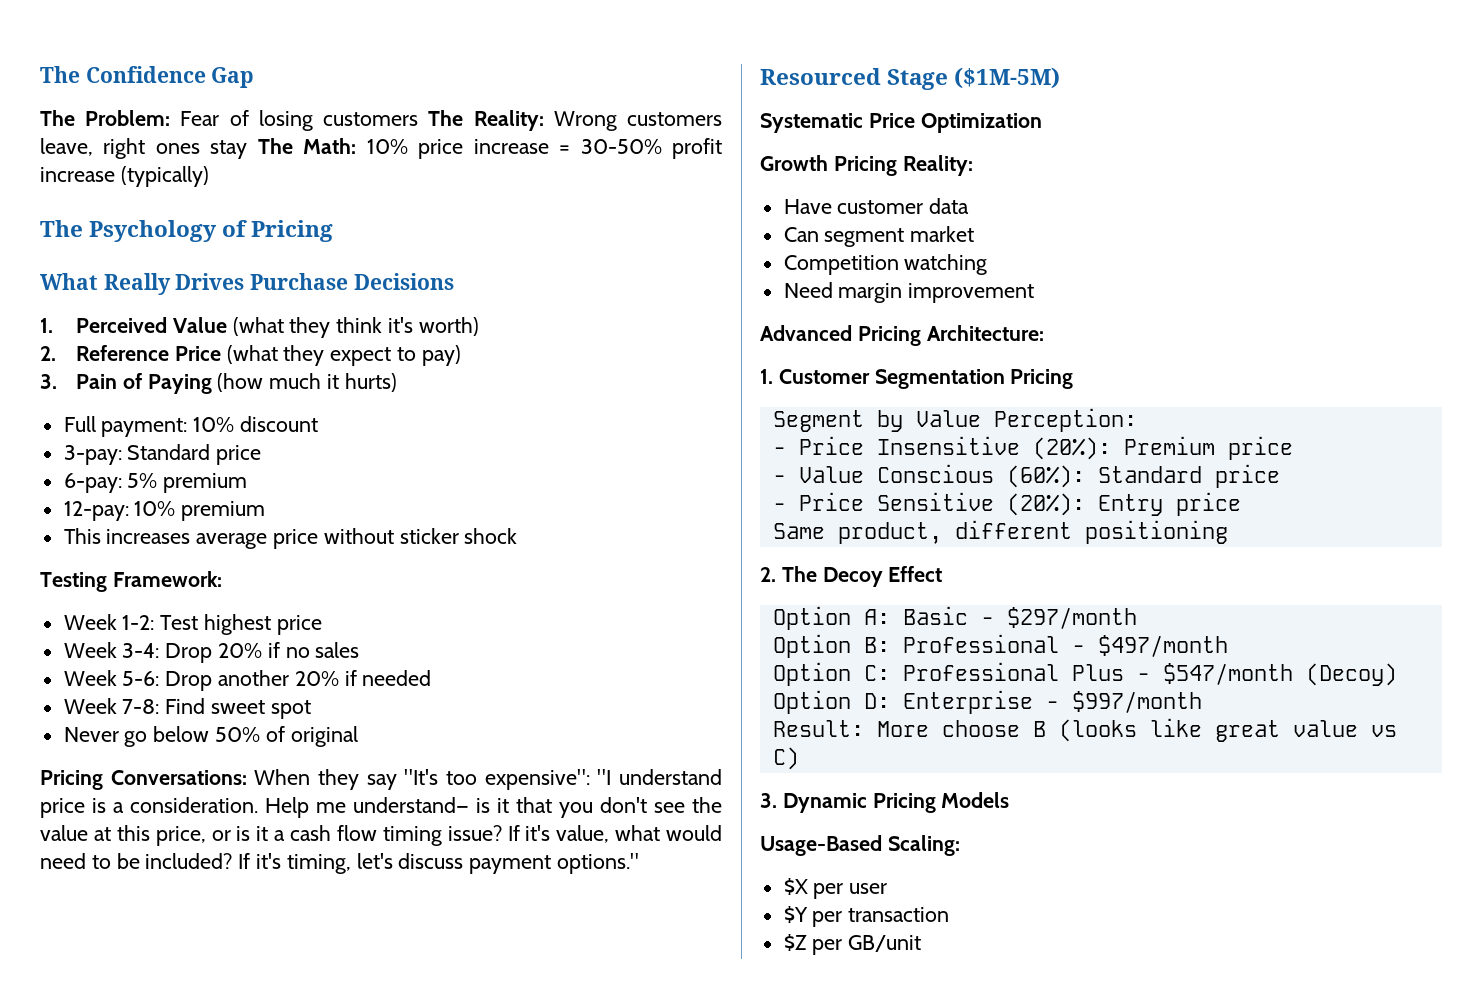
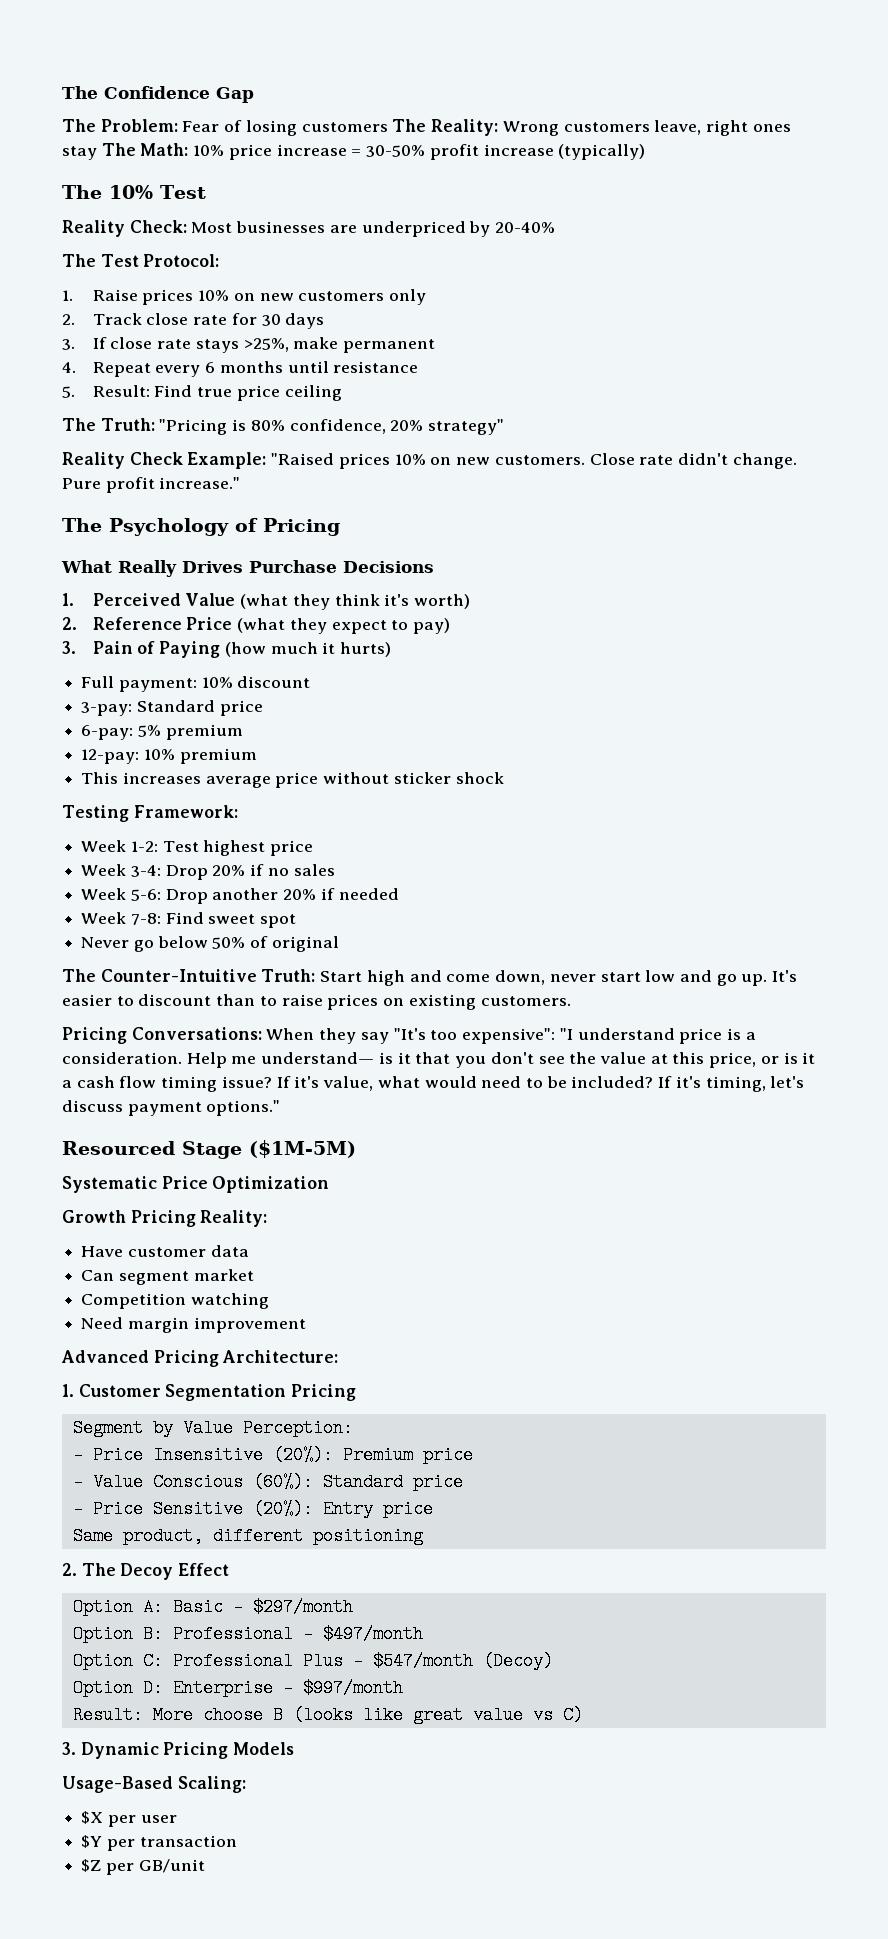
+ The 10% Test
+ Reality Check: Most businesses are underpriced by 20-40%
+ The Test Protocol:
+ 1. Raise prices 10% on new customers only
+ 2. Track close rate for 30 days
+ 3. If close rate stays >25%, make permanent
+ 4. Repeat every 6 months until resistance
+ 5. Result: Find true price ceiling
+ The Truth: "Pricing is 80% confidence, 20% strategy"
+ Reality Check Example: "Raised prices 10% on new customers. Close rate didn't change. Pure profit increase."
+ The Counter-Intuitive Truth: Start high and come down, never start low and go up. It's easier to discount than to raise prices on existing customers.

